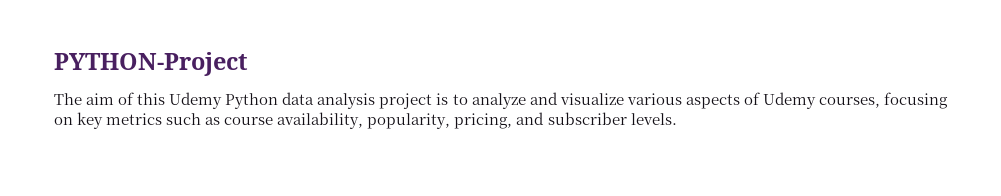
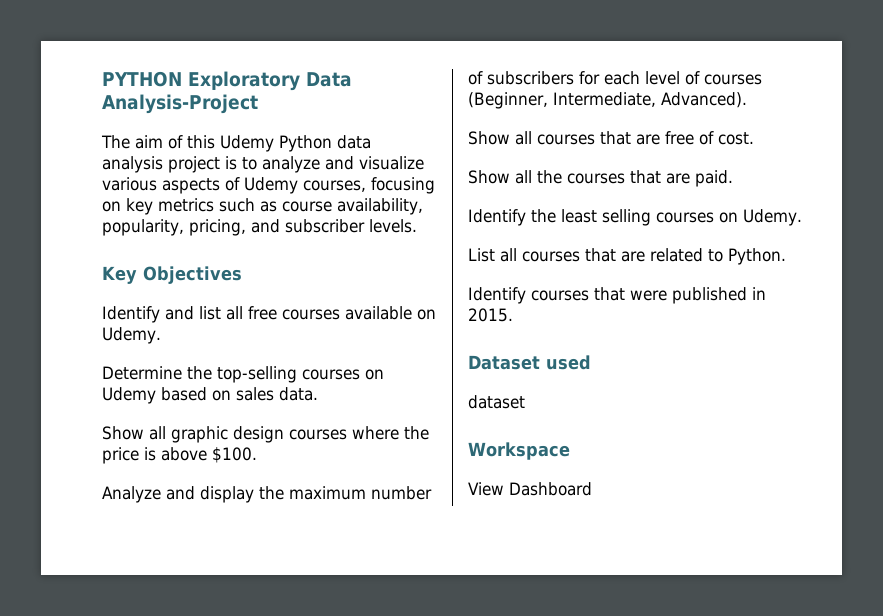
- PYTHON-Project
+ PYTHON Exploratory Data Analysis-Project
+ Key Objectives
+ Identify and list all free courses available on Udemy.
+ Determine the top-selling courses on Udemy based on sales data.
+ Show all graphic design courses where the price is above $100.
+ Analyze and display the maximum number of subscribers for each level of courses (Beginner, Intermediate, Advanced).
+ Show all courses that are free of cost.
+ Show all the courses that are paid.
+ Identify the least selling courses on Udemy.
+ List all courses that are related to Python.
+ Identify courses that were published in 2015.
+ Dataset used
+ dataset
+ Workspace
+ View Dashboard

